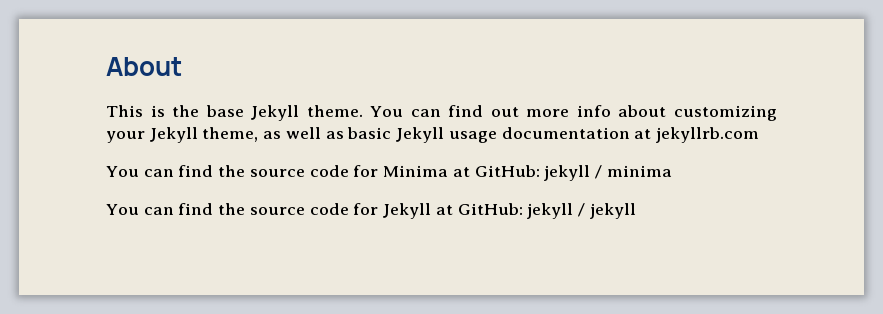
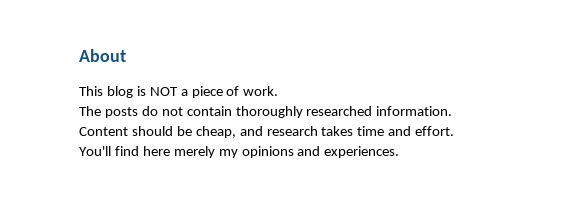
- This is the base Jekyll theme. You can find out more info about customizing your Jekyll theme, as well as basic Jekyll usage documentation at jekyllrb.com
- You can find the source code for Minima at GitHub: jekyll / minima
- You can find the source code for Jekyll at GitHub: jekyll / jekyll
+ This blog is NOT a piece of work.
+ The posts do not contain thoroughly researched information.
+ Content should be cheap, and research takes time and effort.
+ You'll find here merely my opinions and experiences.

